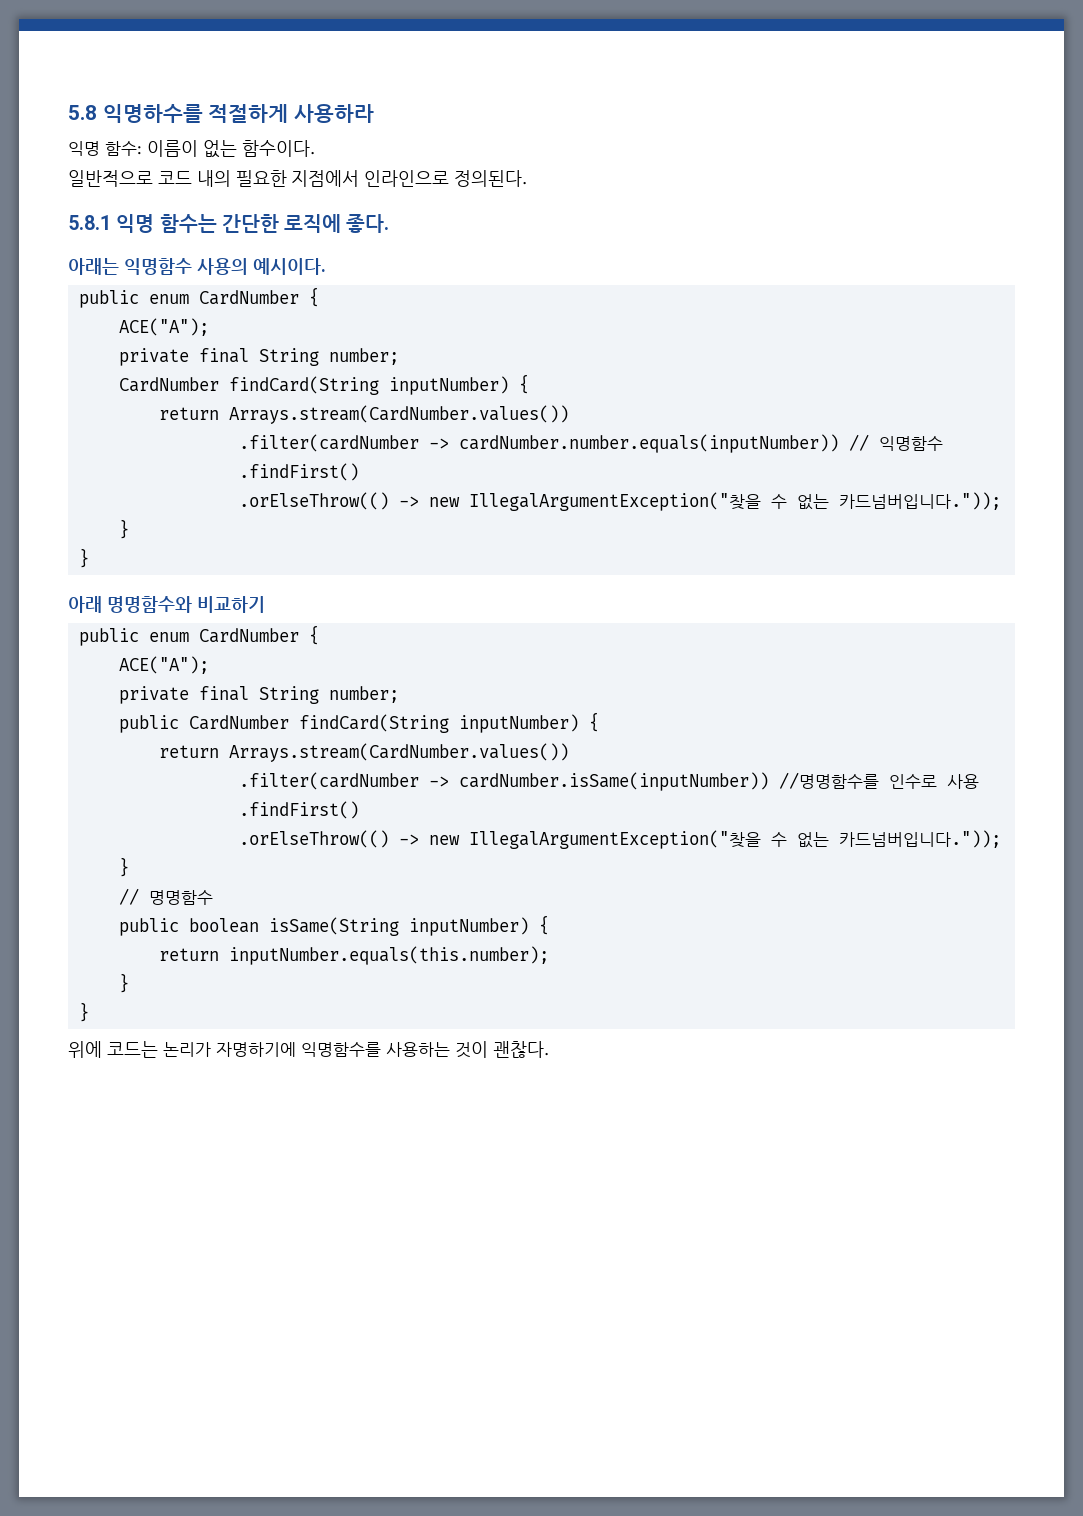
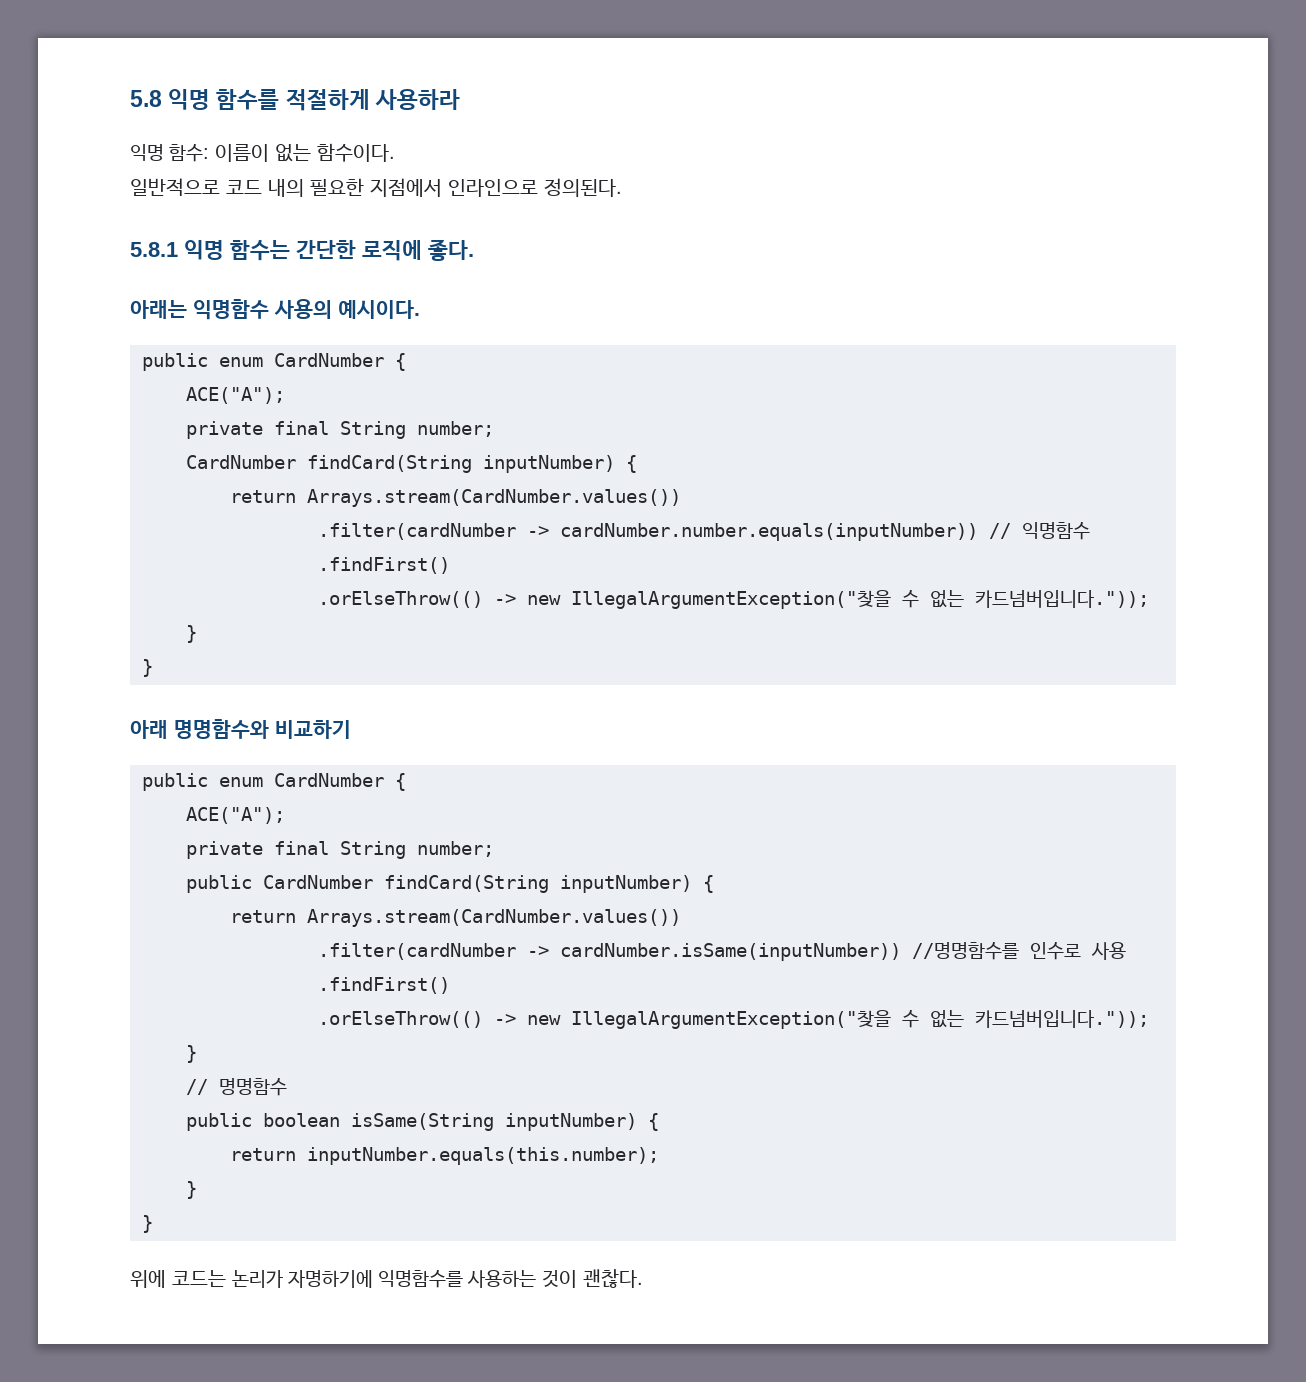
- 5.8 익명하수를 적절하게 사용하라
+ 5.8 익명 함수를 적절하게 사용하라

